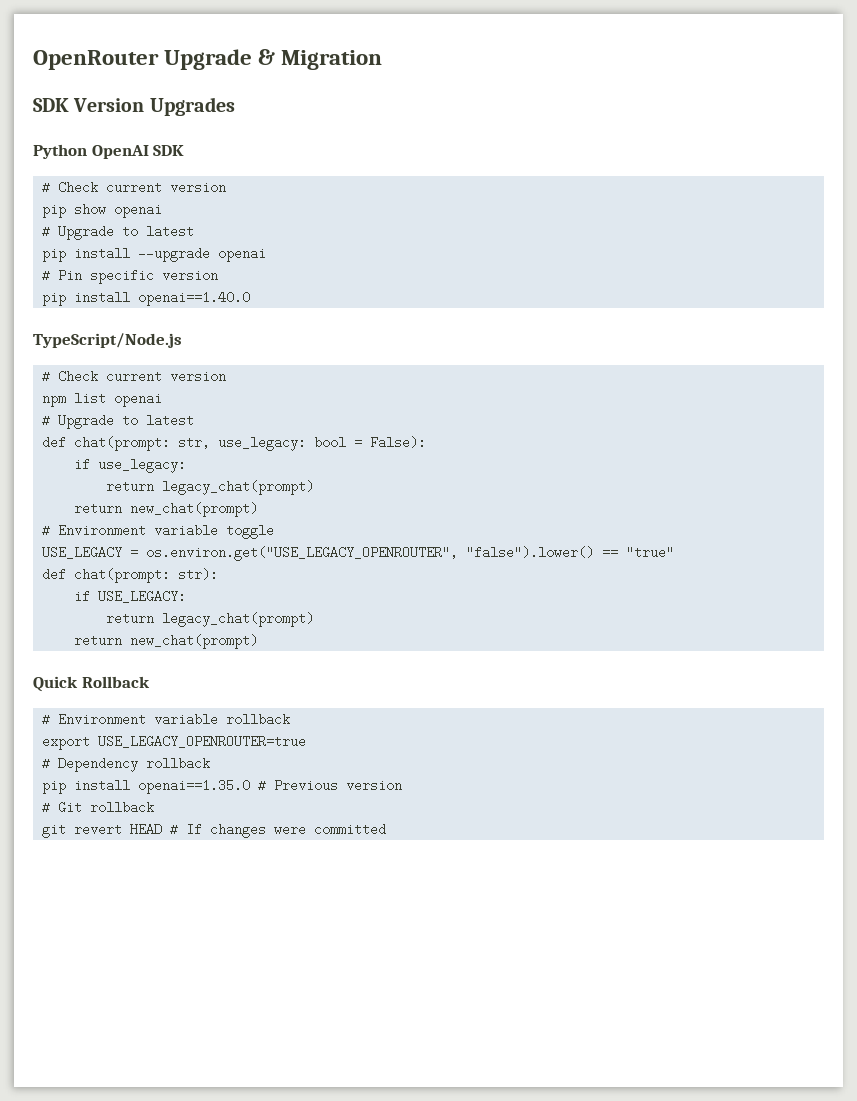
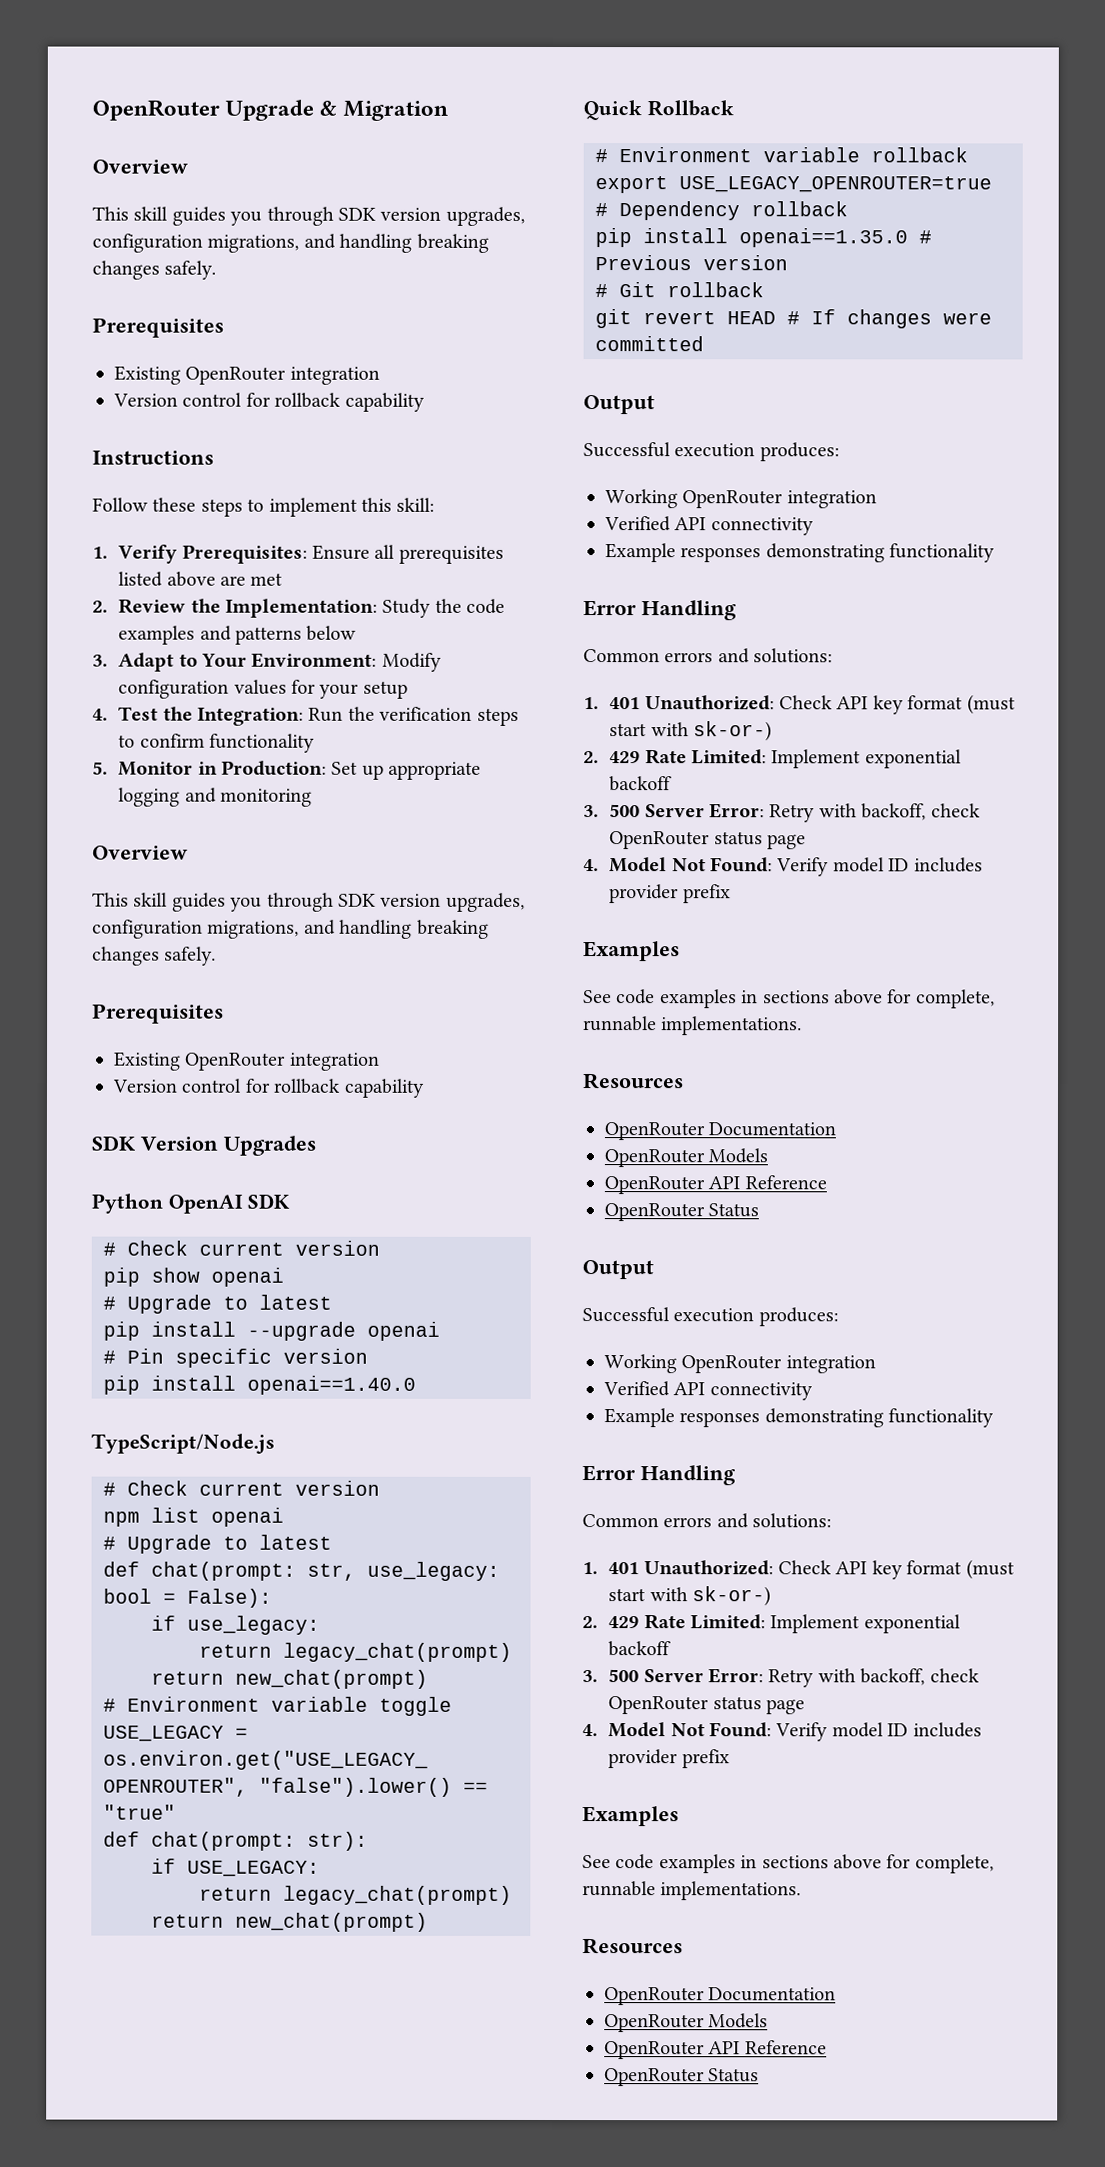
  OpenRouter Upgrade & Migration
+ Overview
+ This skill guides you through SDK version upgrades, configuration migrations, and handling breaking changes safely.
+ Prerequisites
+ Existing OpenRouter integration
+ Version control for rollback capability
+ Instructions
+ Follow these steps to implement this skill:
+ 1. Verify Prerequisites: Ensure all prerequisites listed above are met
+ 2. Review the Implementation: Study the code examples and patterns below
+ 3. Adapt to Your Environment: Modify configuration values for your setup
+ 4. Test the Integration: Run the verification steps to confirm functionality
+ 5. Monitor in Production: Set up appropriate logging and monitoring
+ Overview
+ This skill guides you through SDK version upgrades, configuration migrations, and handling breaking changes safely.
+ Prerequisites
+ Existing OpenRouter integration
+ Version control for rollback capability
  git revert HEAD # If changes were committed
+ Output
+ Successful execution produces:
+ Working OpenRouter integration
+ Verified API connectivity
+ Example responses demonstrating functionality
+ Error Handling
+ Common errors and solutions:
+ 1. 401 Unauthorized: Check API key format (must start with sk-or-)
+ 2. 429 Rate Limited: Implement exponential backoff
+ 3. 500 Server Error: Retry with backoff, check OpenRouter status page
+ 4. Model Not Found: Verify model ID includes provider prefix
+ Examples
+ See code examples in sections above for complete, runnable implementations.
+ Resources
+ OpenRouter Documentation
+ OpenRouter Models
+ OpenRouter API Reference
+ OpenRouter Status
+ Output
+ Successful execution produces:
+ Working OpenRouter integration
+ Verified API connectivity
+ Example responses demonstrating functionality
+ Error Handling
+ Common errors and solutions:
+ 1. 401 Unauthorized: Check API key format (must start with sk-or-)
+ 2. 429 Rate Limited: Implement exponential backoff
+ 3. 500 Server Error: Retry with backoff, check OpenRouter status page
+ 4. Model Not Found: Verify model ID includes provider prefix
+ Examples
+ See code examples in sections above for complete, runnable implementations.
+ Resources
+ OpenRouter Documentation
+ OpenRouter Models
+ OpenRouter API Reference
+ OpenRouter Status

